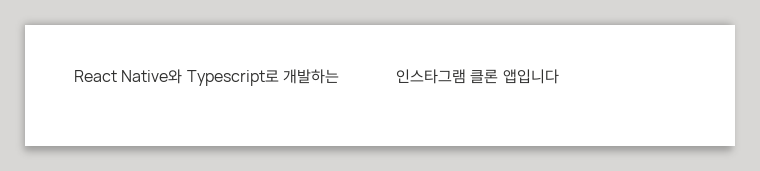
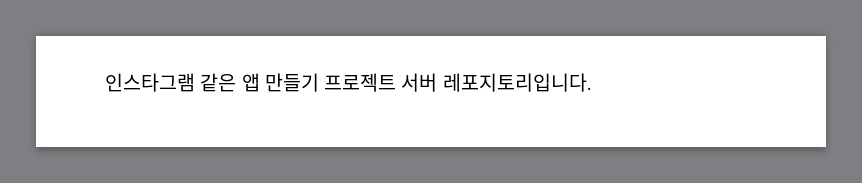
- React Native와 Typescript로 개발하는 인스타그램 클론 앱입니다
+ 인스타그램 같은 앱 만들기 프로젝트 서버 레포지토리입니다.

